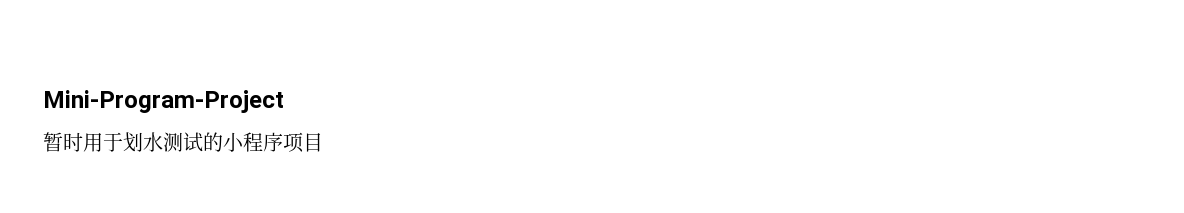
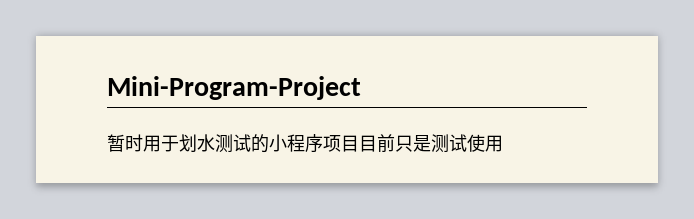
- 暂时用于划水测试的小程序项目
+ 暂时用于划水测试的小程序项目目前只是测试使用

